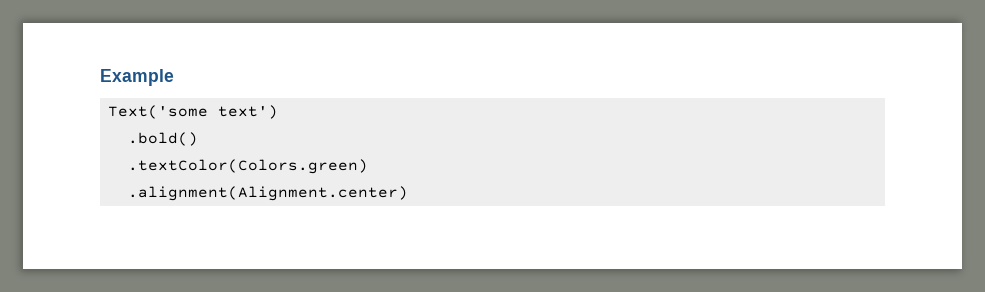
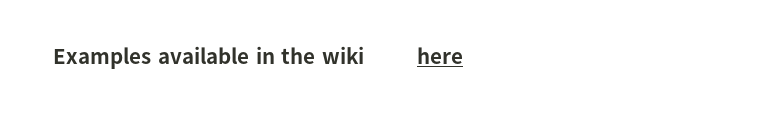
- Example
- Text('some text')
- .bold()
- .textColor(Colors.green)
- .alignment(Alignment.center)
+ Examples available in the wiki here

